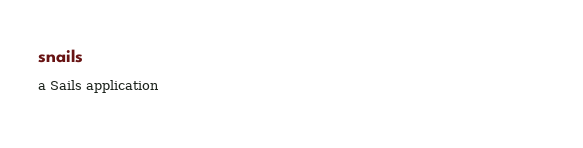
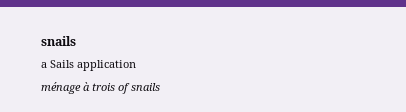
+ ménage à trois of snails

